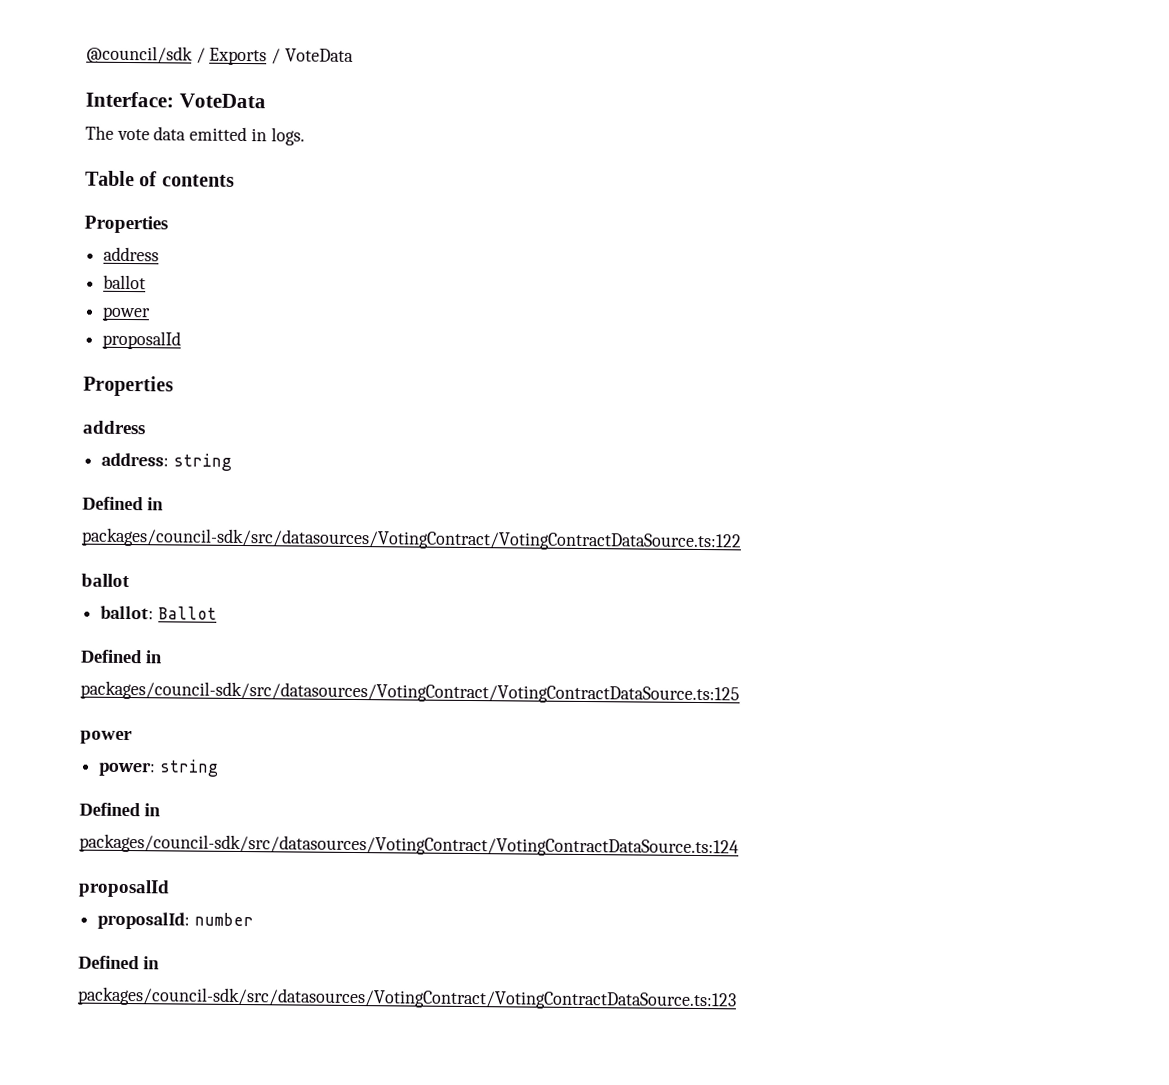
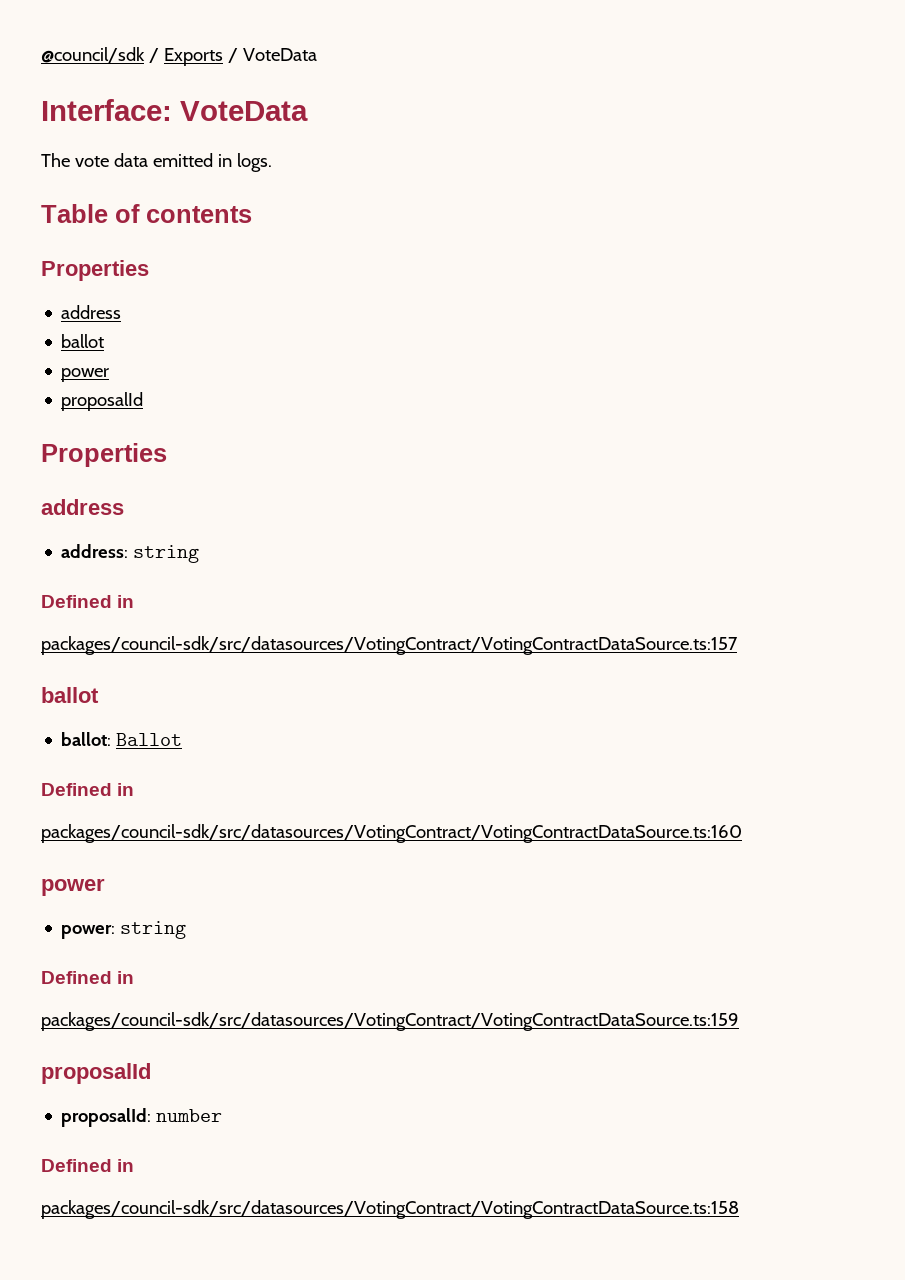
- packages/council-sdk/src/datasources/VotingContract/VotingContractDataSource.ts:122
+ packages/council-sdk/src/datasources/VotingContract/VotingContractDataSource.ts:157
- packages/council-sdk/src/datasources/VotingContract/VotingContractDataSource.ts:125
+ packages/council-sdk/src/datasources/VotingContract/VotingContractDataSource.ts:160
- packages/council-sdk/src/datasources/VotingContract/VotingContractDataSource.ts:124
+ packages/council-sdk/src/datasources/VotingContract/VotingContractDataSource.ts:159
- packages/council-sdk/src/datasources/VotingContract/VotingContractDataSource.ts:123
+ packages/council-sdk/src/datasources/VotingContract/VotingContractDataSource.ts:158

